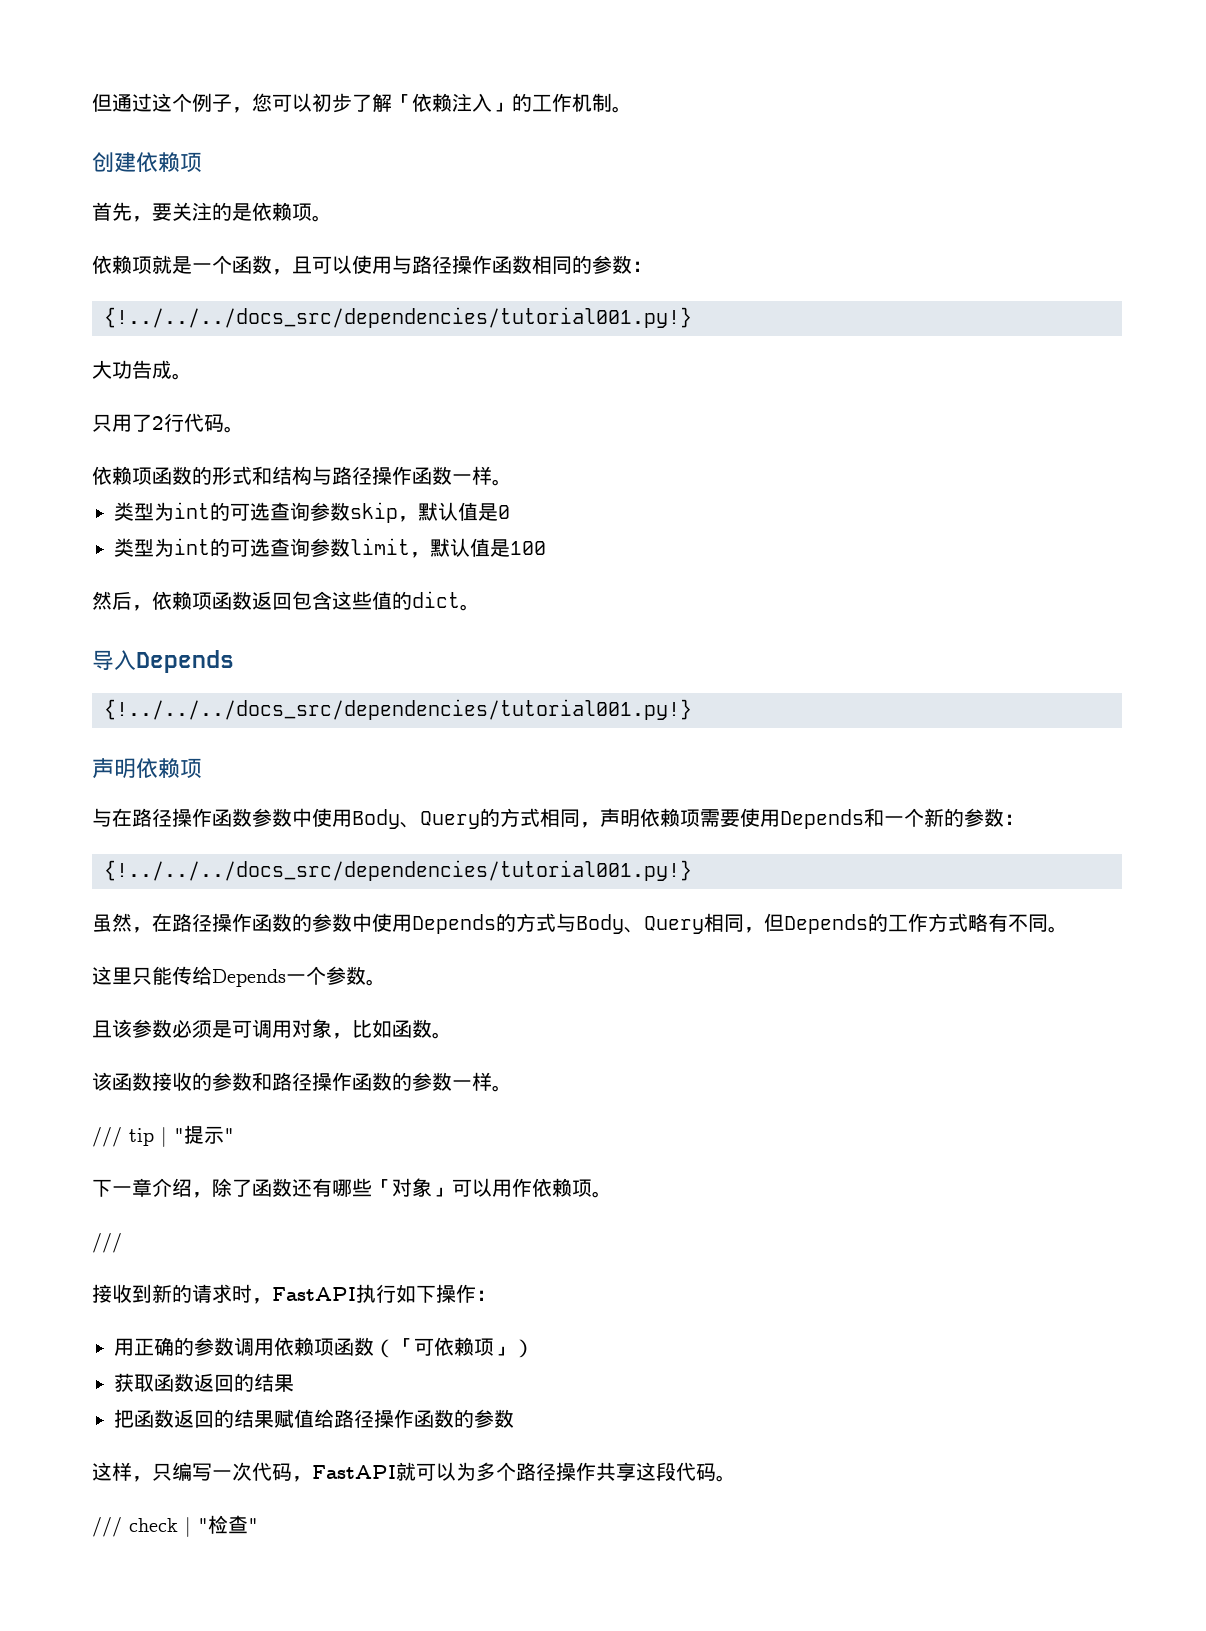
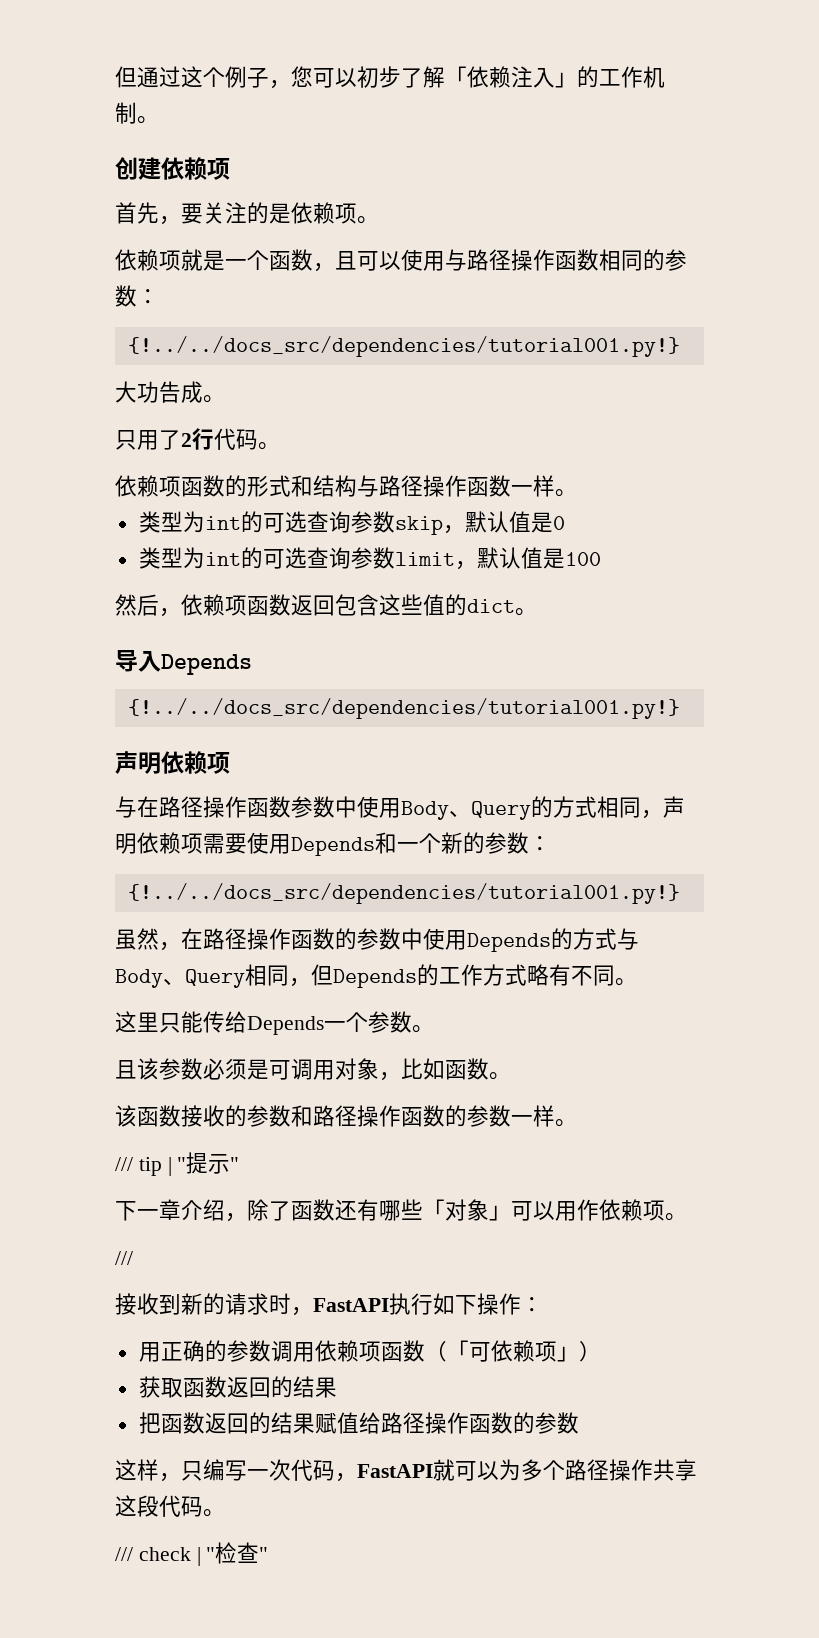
  依赖项就是一个函数，且可以使用与路径操作函数相同的参数：
- {!../../../docs_src/dependencies/tutorial001.py!}
+ {!../../docs_src/dependencies/tutorial001.py!}
  导入Depends
- {!../../../docs_src/dependencies/tutorial001.py!}
+ {!../../docs_src/dependencies/tutorial001.py!}
  与在路径操作函数参数中使用Body、Query的方式相同，声明依赖项需要使用Depends和一个新的参数：
- {!../../../docs_src/dependencies/tutorial001.py!}
+ {!../../docs_src/dependencies/tutorial001.py!}

